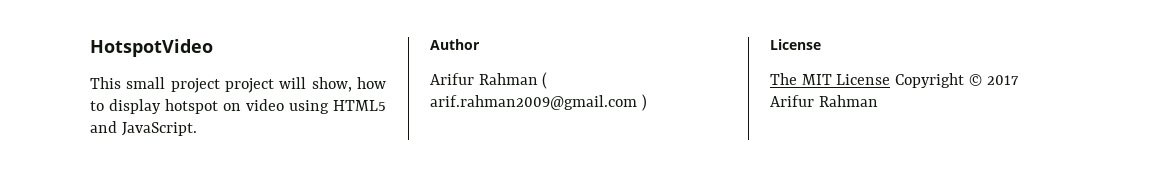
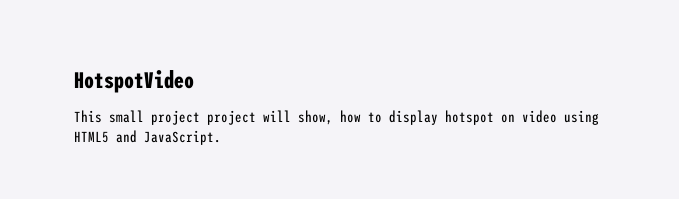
- Author
- Arifur Rahman ( arif.rahman2009@gmail.com )
- License
- The MIT License Copyright © 2017 Arifur Rahman

